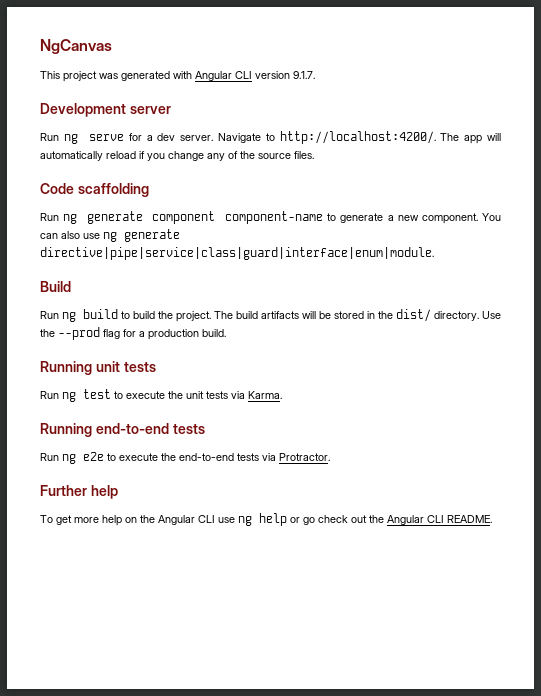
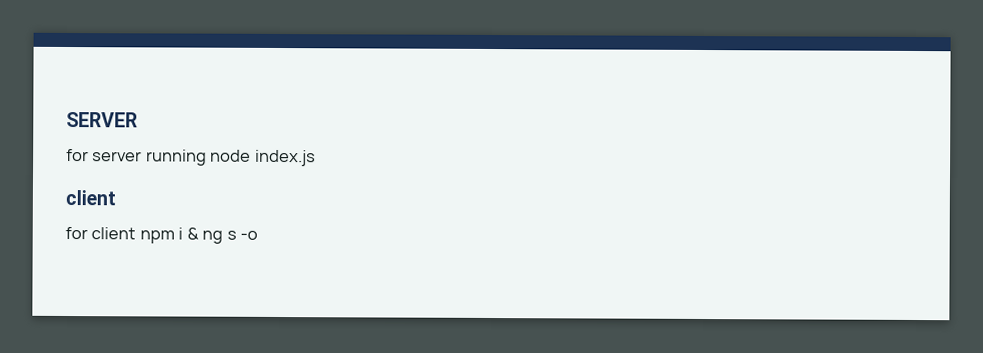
- NgCanvas
- This project was generated with Angular CLI version 9.1.7.
- Development server
- Run ng serve for a dev server. Navigate to http://localhost:4200/. The app will automatically reload if you change any of the source files.
- Code scaffolding
- Run ng generate component component-name to generate a new component. You can also use ng generate directive|pipe|service|class|guard|interface|enum|module.
- Build
- Run ng build to build the project. The build artifacts will be stored in the dist/ directory. Use the --prod flag for a production build.
- Running unit tests
- Run ng test to execute the unit tests via Karma.
- Running end-to-end tests
- Run ng e2e to execute the end-to-end tests via Protractor.
- Further help
- To get more help on the Angular CLI use ng help or go check out the Angular CLI README.
+ SERVER
+ for server running node index.js
+ client
+ for client npm i & ng s -o

